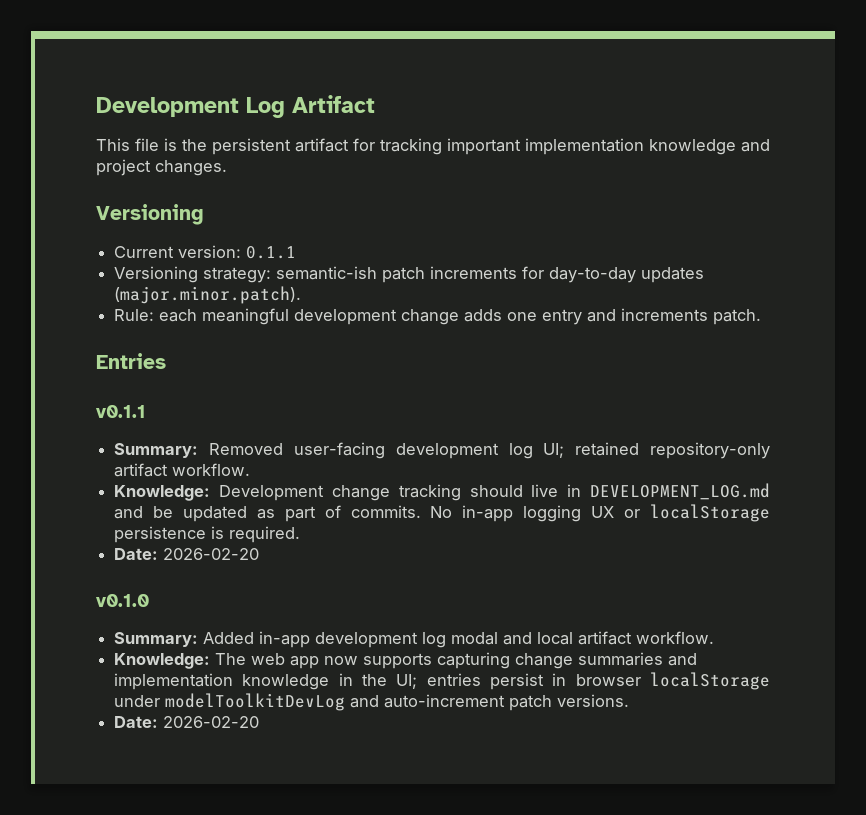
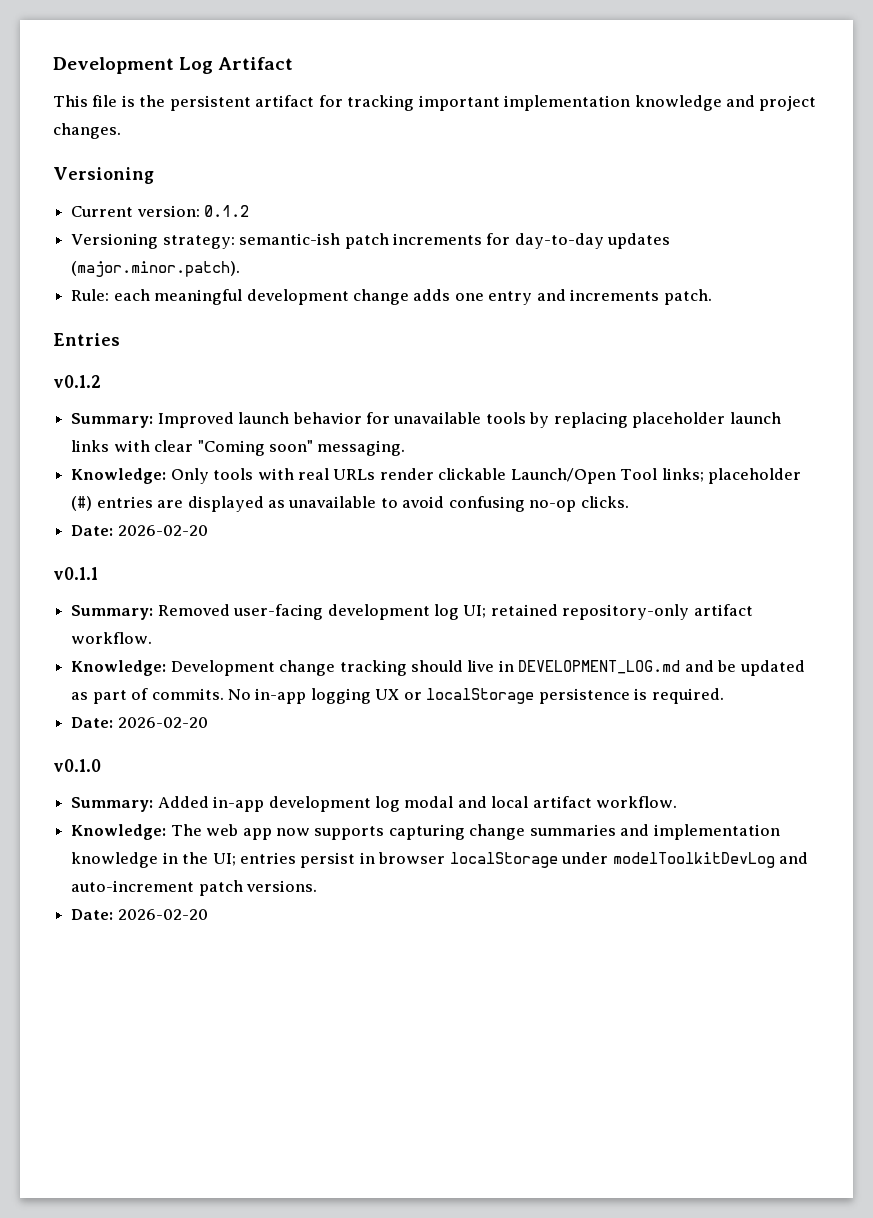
- Current version: 0.1.1
+ Current version: 0.1.2
+ v0.1.2
+ Summary: Improved launch behavior for unavailable tools by replacing placeholder launch links with clear "Coming soon" messaging.
+ Knowledge: Only tools with real URLs render clickable Launch/Open Tool links; placeholder (#) entries are displayed as unavailable to avoid confusing no-op clicks.
+ Date: 2026-02-20

